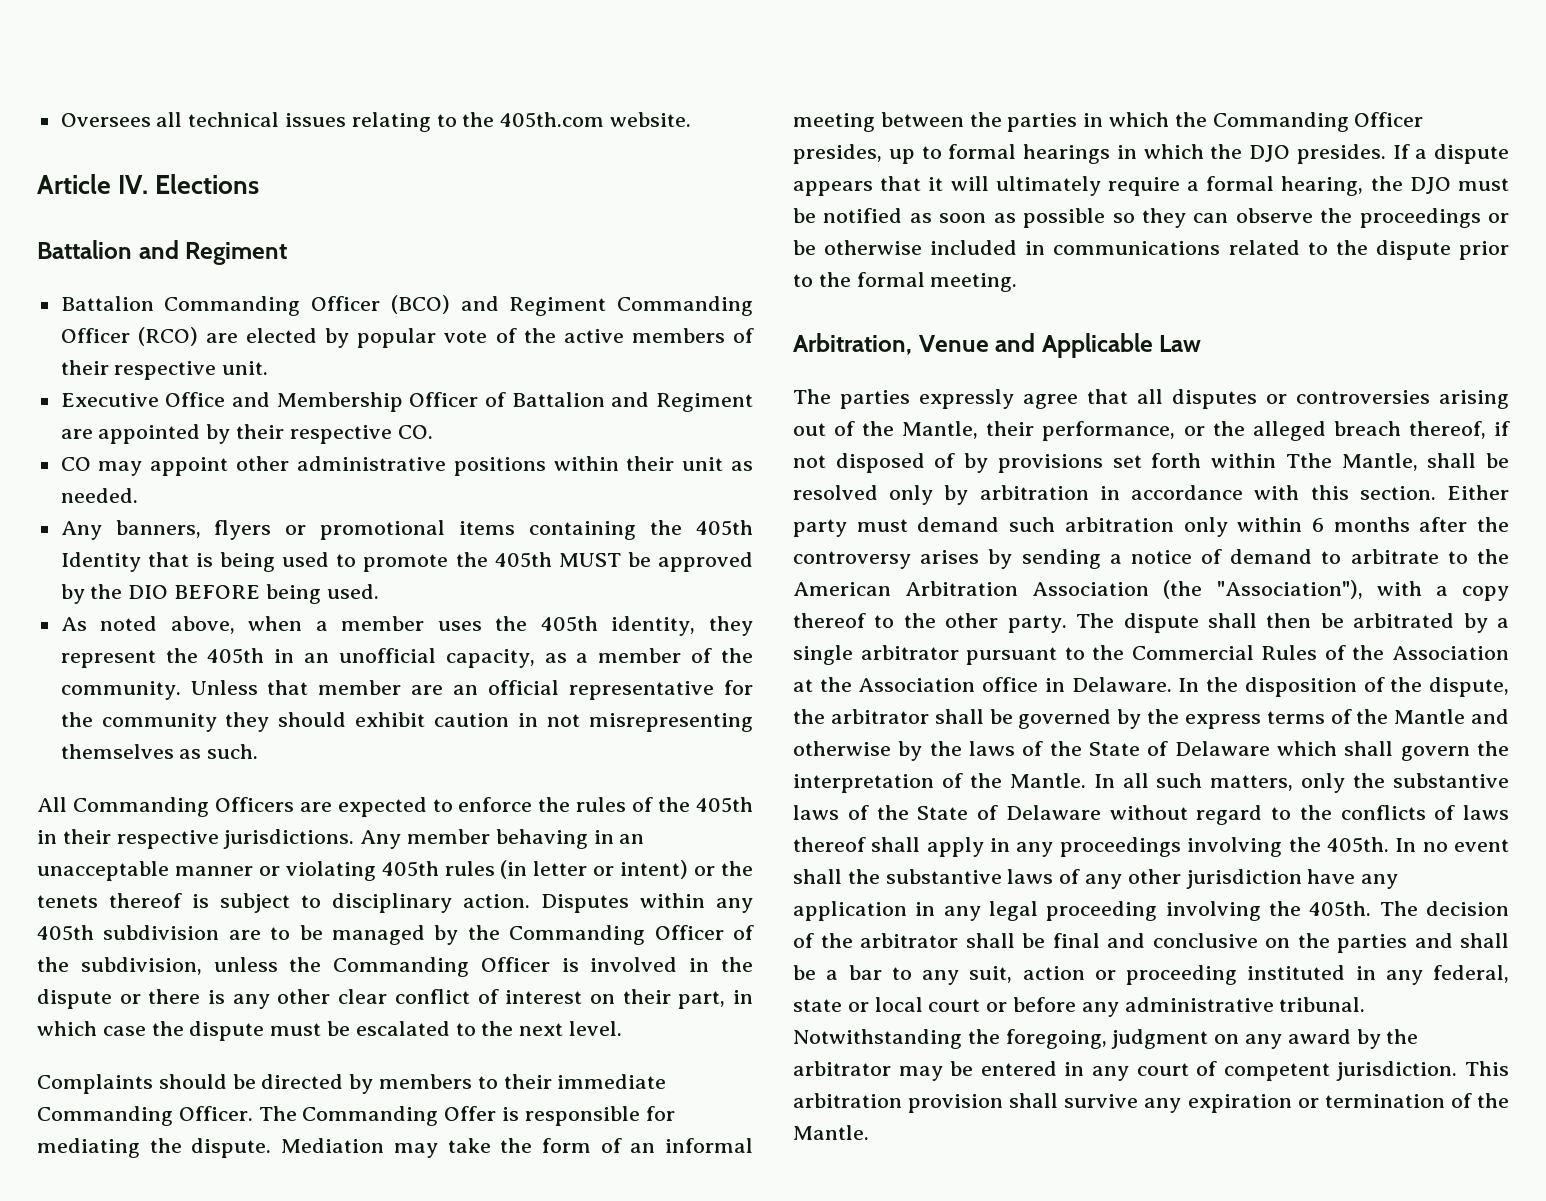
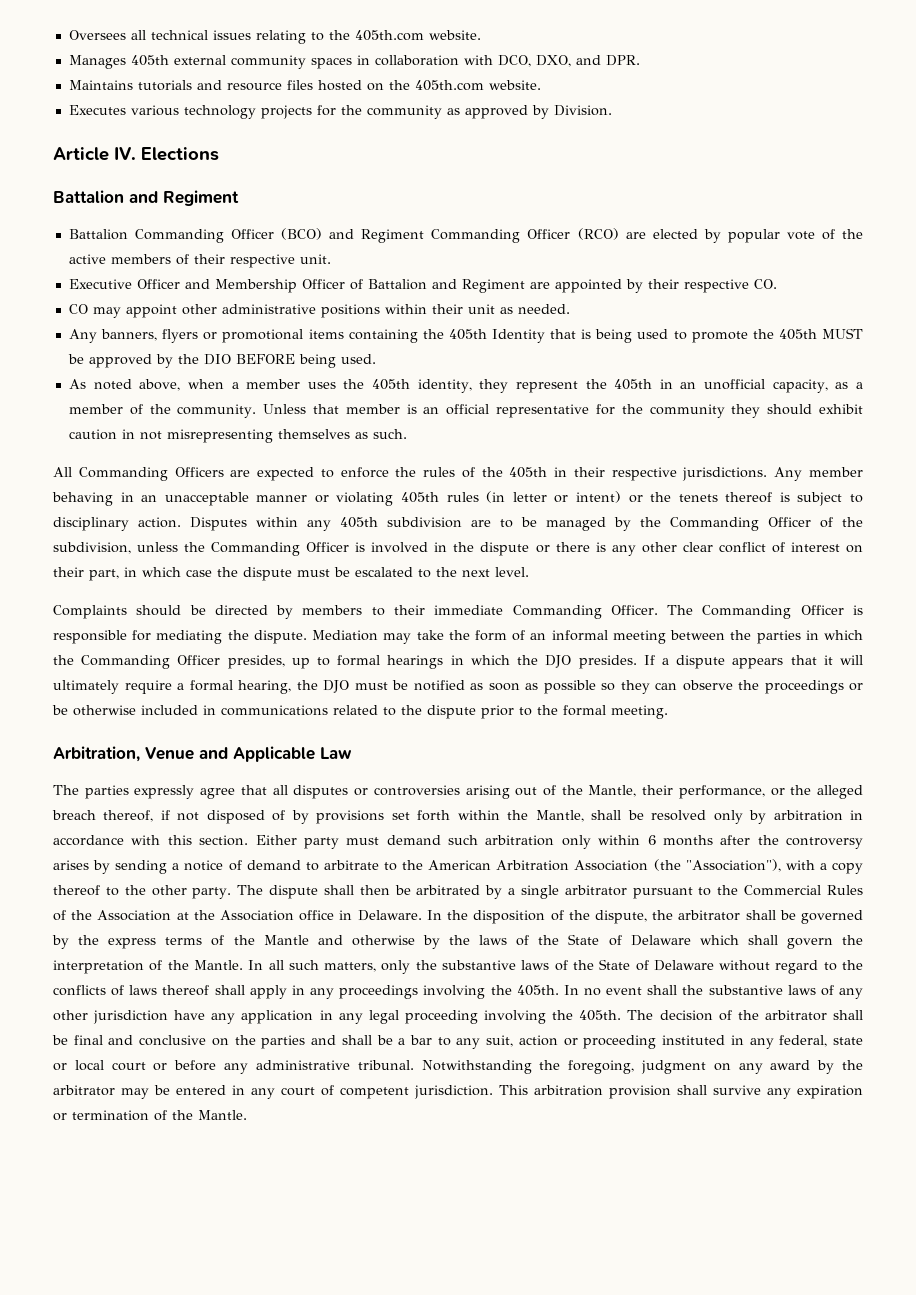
+ Manages 405th external community spaces in collaboration with DCO, DXO, and DPR.
+ Maintains tutorials and resource files hosted on the 405th.com website.
+ Executes various technology projects for the community as approved by Division.
- Executive Office and Membership Officer of Battalion and Regiment are appointed by their respective CO.
+ Executive Officer and Membership Officer of Battalion and Regiment are appointed by their respective CO.
- Unless that member are an official representative for the community they should exhibit caution in not misrepresenting themselves as such.
+ Unless that member is an official representative for the community they should exhibit caution in not misrepresenting themselves as such.
- The Commanding Offer is responsible for mediating the dispute.
+ The Commanding Officer is responsible for mediating the dispute.
- The parties expressly agree that all disputes or controversies arising out of the Mantle, their performance, or the alleged breach thereof, if not disposed of by provisions set forth within Tthe Mantle, shall be resolved only by arbitration in accordance with this section.
+ The parties expressly agree that all disputes or controversies arising out of the Mantle, their performance, or the alleged breach thereof, if not disposed of by provisions set forth within the Mantle, shall be resolved only by arbitration in accordance with this section.

